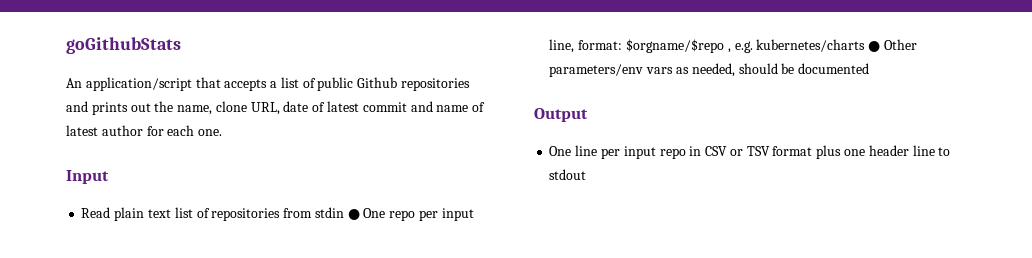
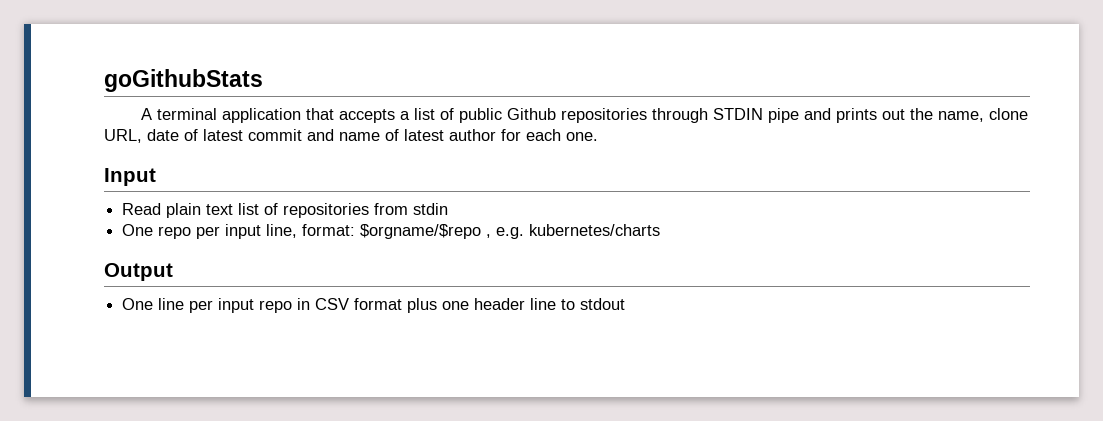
- An application/script that accepts a list of public Github repositories and prints out the name, clone URL, date of latest commit and name of latest author for each one.
+ A terminal application that accepts a list of public Github repositories through STDIN pipe and prints out the name, clone URL, date of latest commit and name of latest author for each one.
- Read plain text list of repositories from stdin ● One repo per input line, format: $orgname/$repo , e.g. kubernetes/charts ● Other parameters/env vars as needed, should be documented
+ Read plain text list of repositories from stdin
+ One repo per input line, format: $orgname/$repo , e.g. kubernetes/charts
- One line per input repo in CSV or TSV format plus one header line to stdout
+ One line per input repo in CSV format plus one header line to stdout

